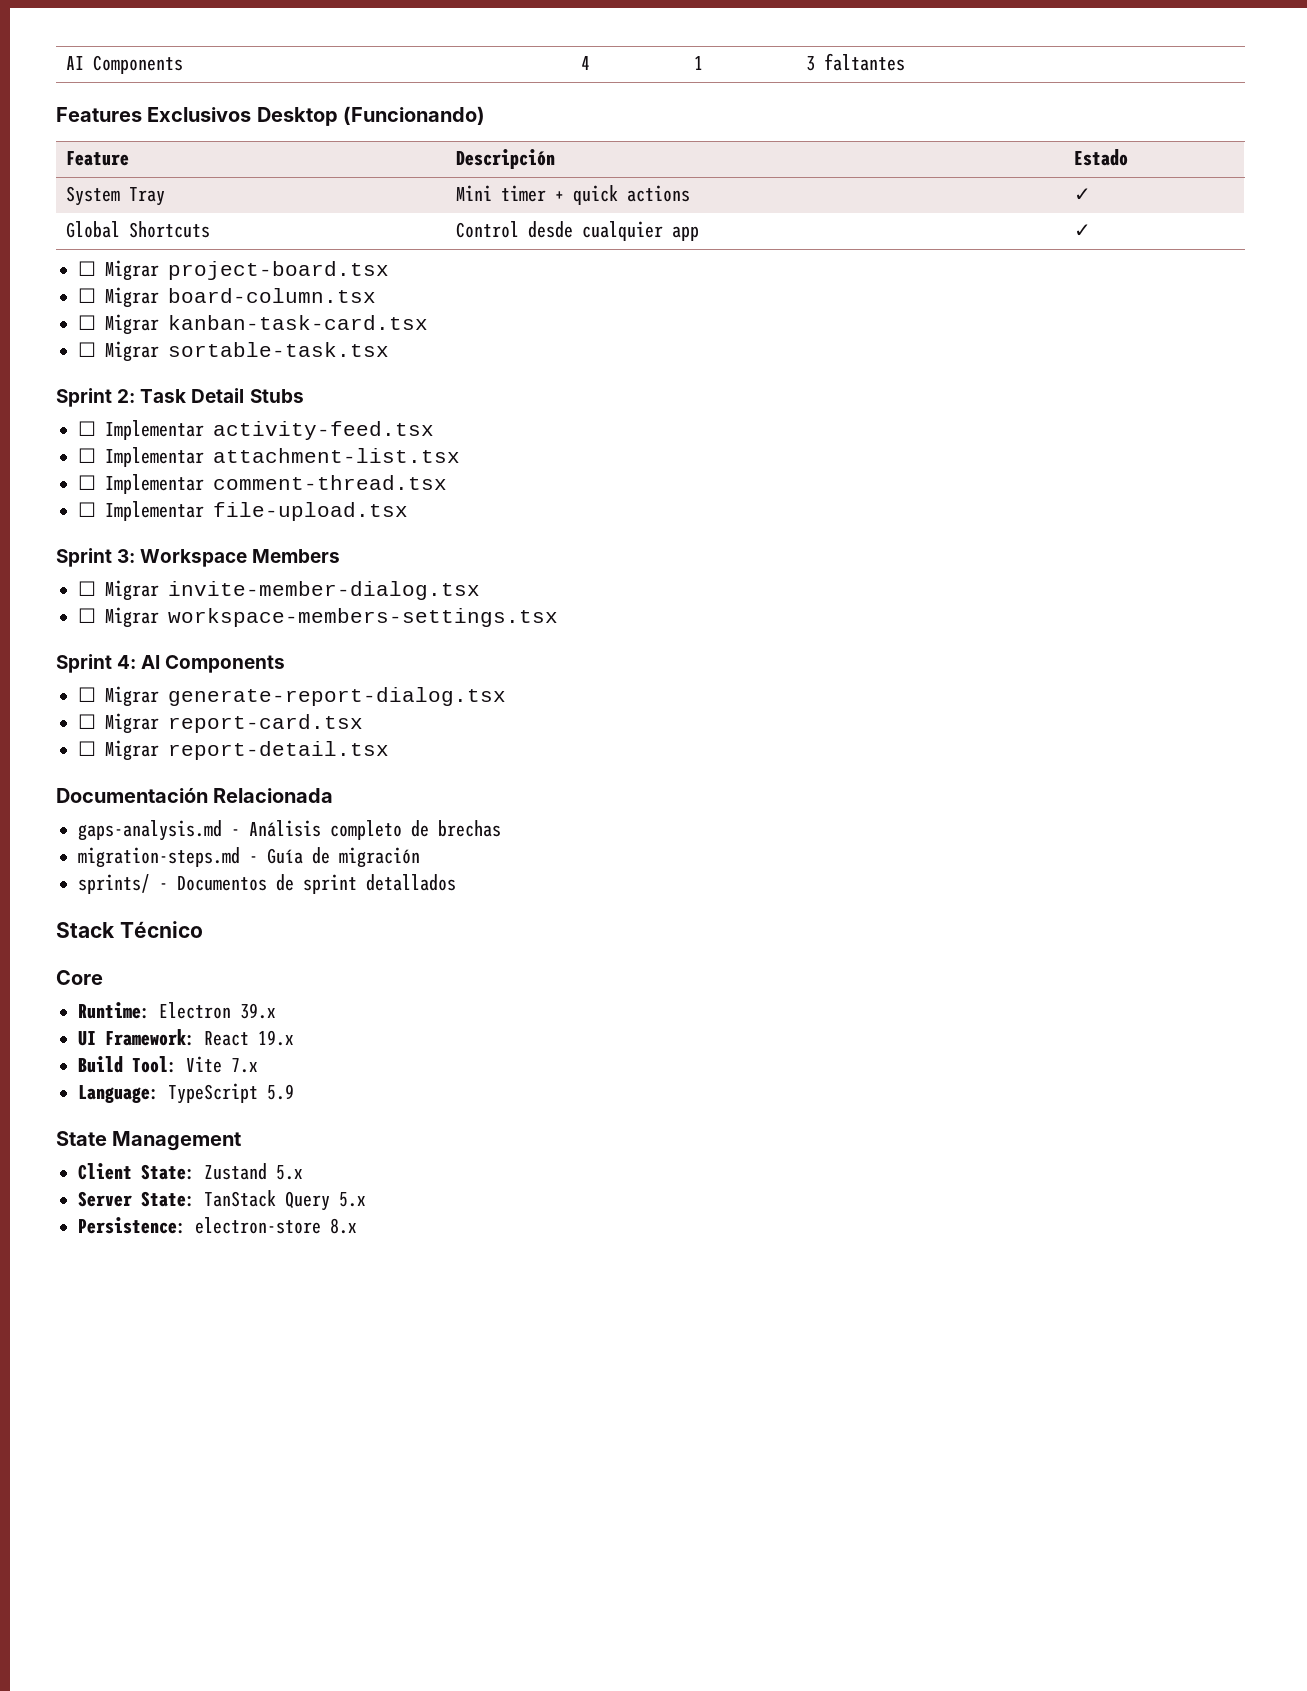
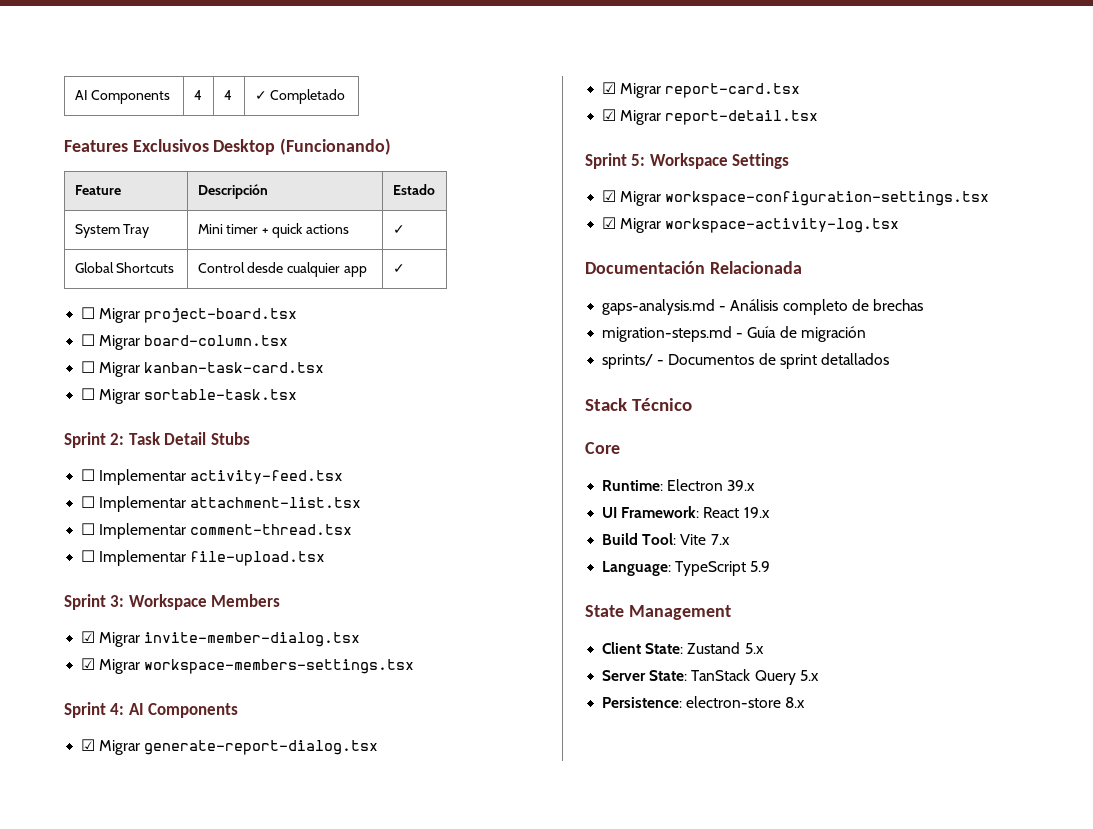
- AI Components | 4 | 1 | 3 faltantes
+ AI Components | 4 | 4 | ✓ Completado
- ☐ Migrar invite-member-dialog.tsx
+ ☑ Migrar invite-member-dialog.tsx
- ☐ Migrar workspace-members-settings.tsx
+ ☑ Migrar workspace-members-settings.tsx
- ☐ Migrar generate-report-dialog.tsx
+ ☑ Migrar generate-report-dialog.tsx
- ☐ Migrar report-card.tsx
+ ☑ Migrar report-card.tsx
- ☐ Migrar report-detail.tsx
+ ☑ Migrar report-detail.tsx
+ Sprint 5: Workspace Settings
+ ☑ Migrar workspace-configuration-settings.tsx
+ ☑ Migrar workspace-activity-log.tsx

